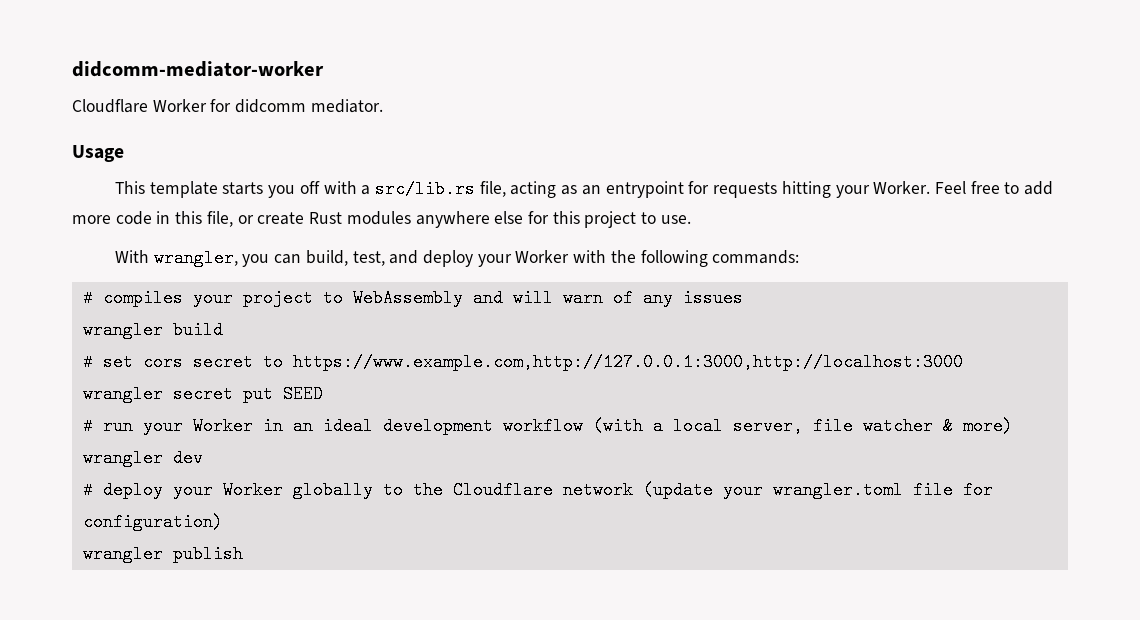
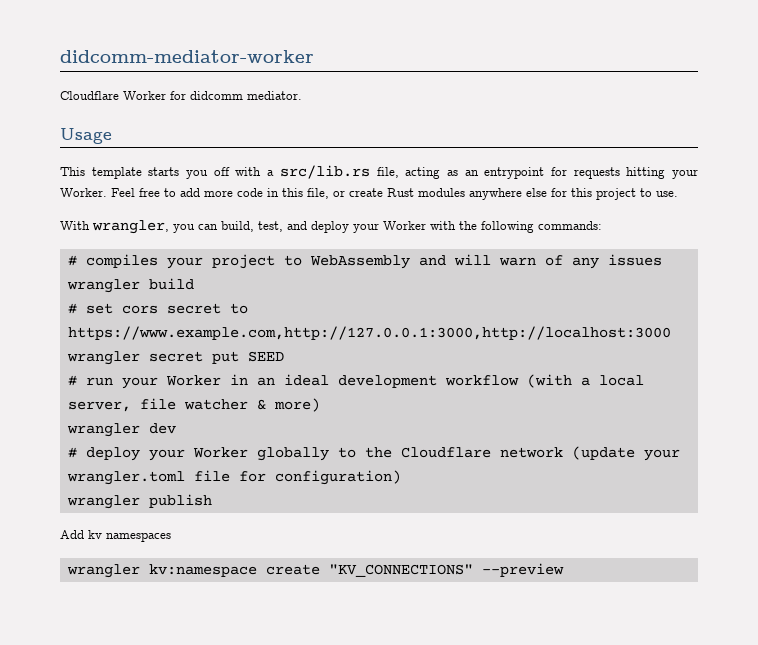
+ Add kv namespaces
+ wrangler kv:namespace create "KV_CONNECTIONS" --preview

